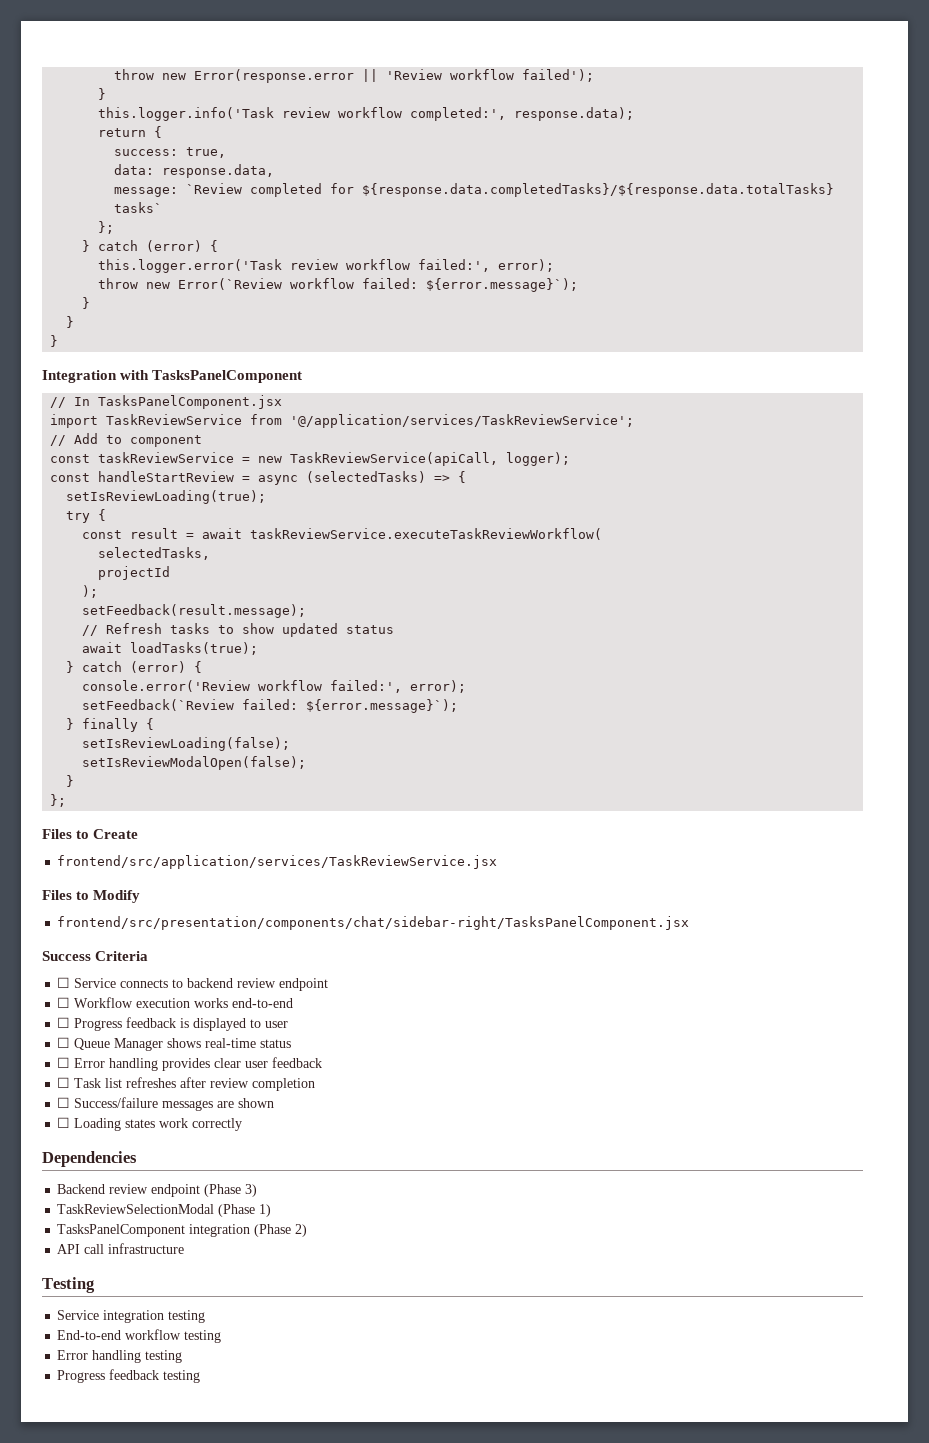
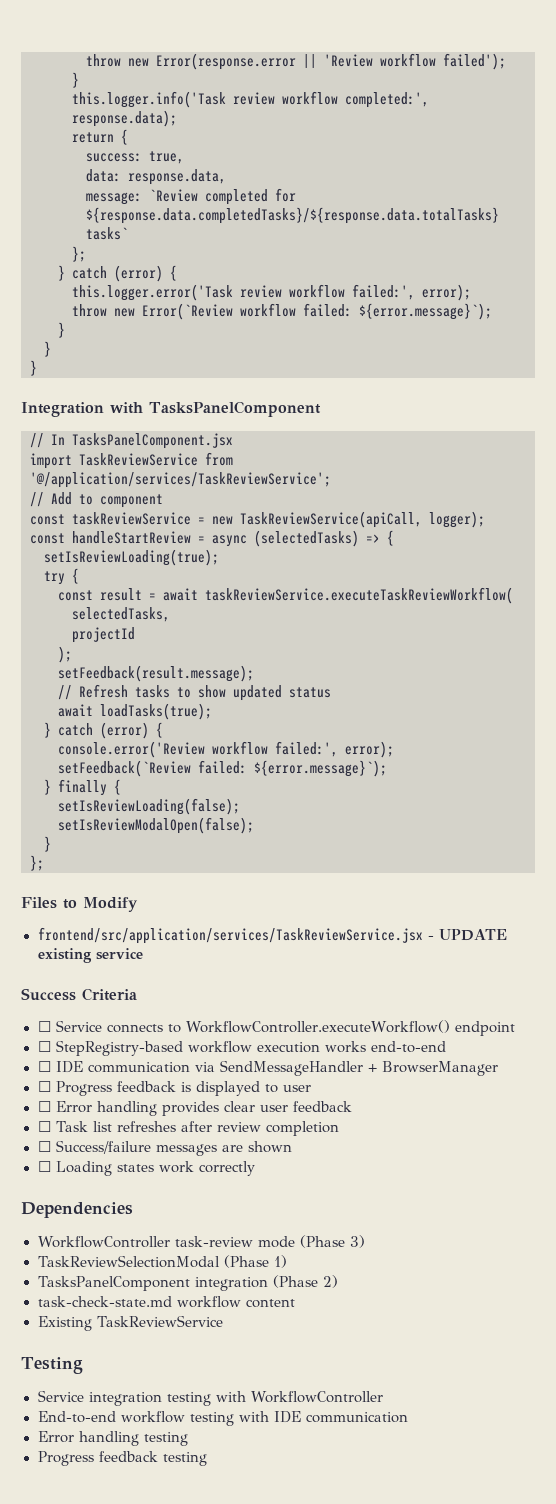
- Files to Create
+ Files to Modify
- frontend/src/application/services/TaskReviewService.jsx
- Files to Modify
- frontend/src/presentation/components/chat/sidebar-right/TasksPanelComponent.jsx
+ frontend/src/application/services/TaskReviewService.jsx - UPDATE existing service
- ☐ Service connects to backend review endpoint
+ ☐ Service connects to WorkflowController.executeWorkflow() endpoint
- ☐ Workflow execution works end-to-end
+ ☐ StepRegistry-based workflow execution works end-to-end
+ ☐ IDE communication via SendMessageHandler + BrowserManager
- ☐ Queue Manager shows real-time status
- Backend review endpoint (Phase 3)
+ WorkflowController task-review mode (Phase 3)
- API call infrastructure
+ task-check-state.md workflow content
+ Existing TaskReviewService
- Service integration testing
+ Service integration testing with WorkflowController
- End-to-end workflow testing
+ End-to-end workflow testing with IDE communication

